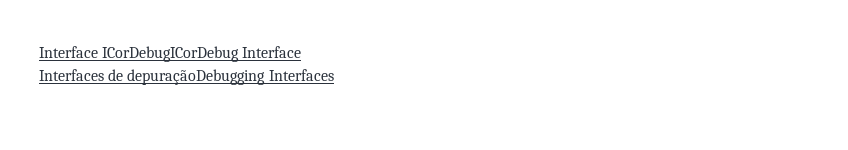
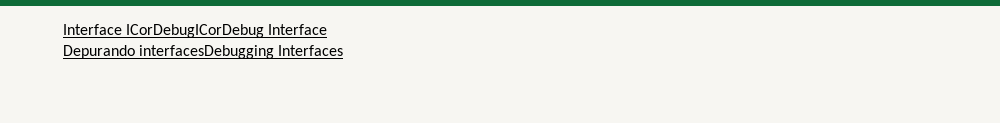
- Interfaces de depuraçãoDebugging Interfaces
+ Depurando interfacesDebugging Interfaces

